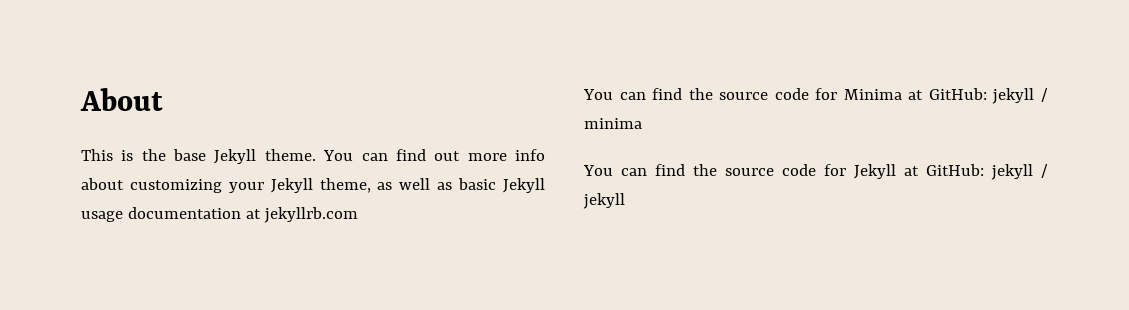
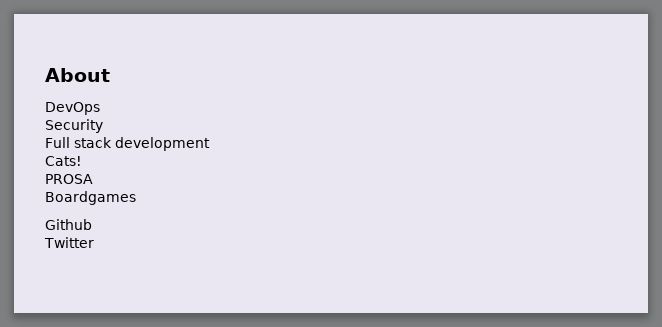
- This is the base Jekyll theme. You can find out more info about customizing your Jekyll theme, as well as basic Jekyll usage documentation at jekyllrb.com
- You can find the source code for Minima at GitHub: jekyll / minima
- You can find the source code for Jekyll at GitHub: jekyll / jekyll
+ DevOps
+ Security
+ Full stack development
+ Cats!
+ PROSA
+ Boardgames
+ Github
+ Twitter

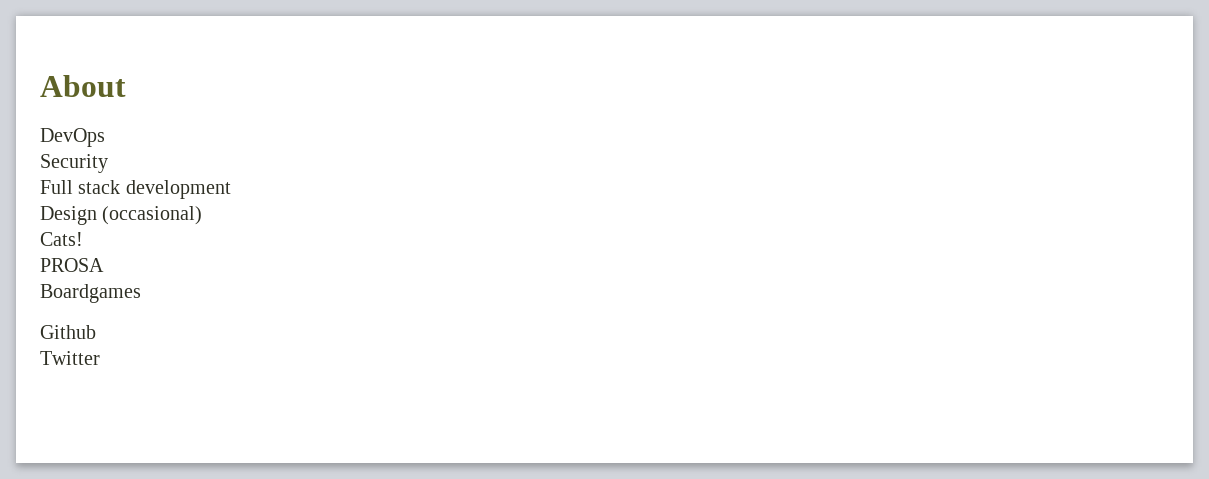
+ Design (occasional)

